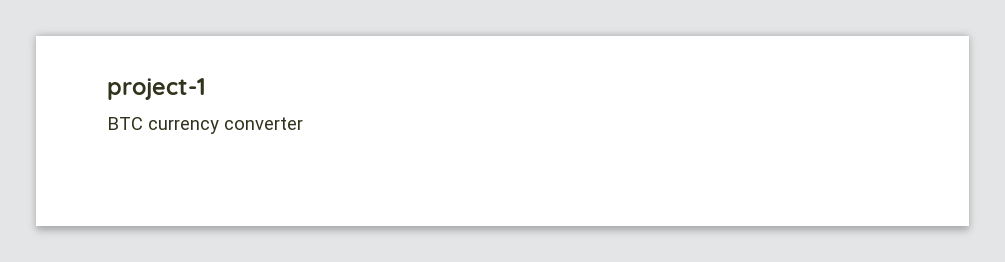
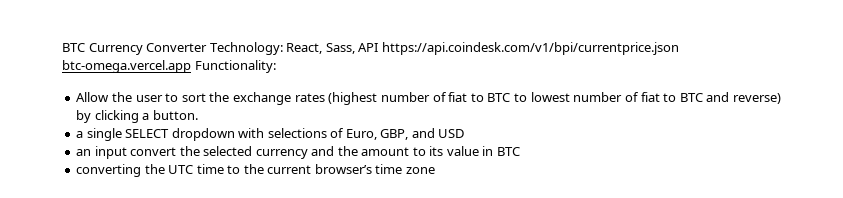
- project-1
- BTC currency converter
+ BTC Currency Converter Technology: React, Sass, API https://api.coindesk.com/v1/bpi/currentprice.json btc-omega.vercel.app Functionality:
+ Allow the user to sort the exchange rates (highest number of fiat to BTC to lowest number of fiat to BTC and reverse) by clicking a button.
+ a single SELECT dropdown with selections of Euro, GBP, and USD
+ an input convert the selected currency and the amount to its value in BTC
+ converting the UTC time to the current browser’s time zone

